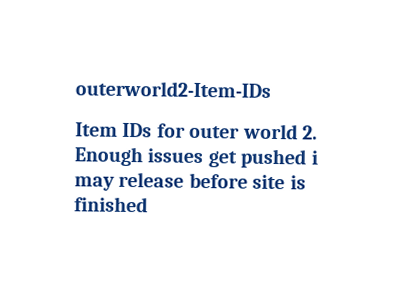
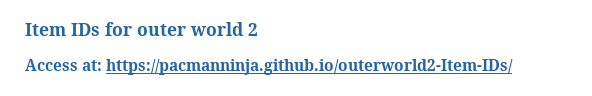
- outerworld2-Item-IDs
- Item IDs for outer world 2. Enough issues get pushed i may release before site is finished
+ Item IDs for outer world 2
+ Access at: https://pacmanninja.github.io/outerworld2-Item-IDs/

